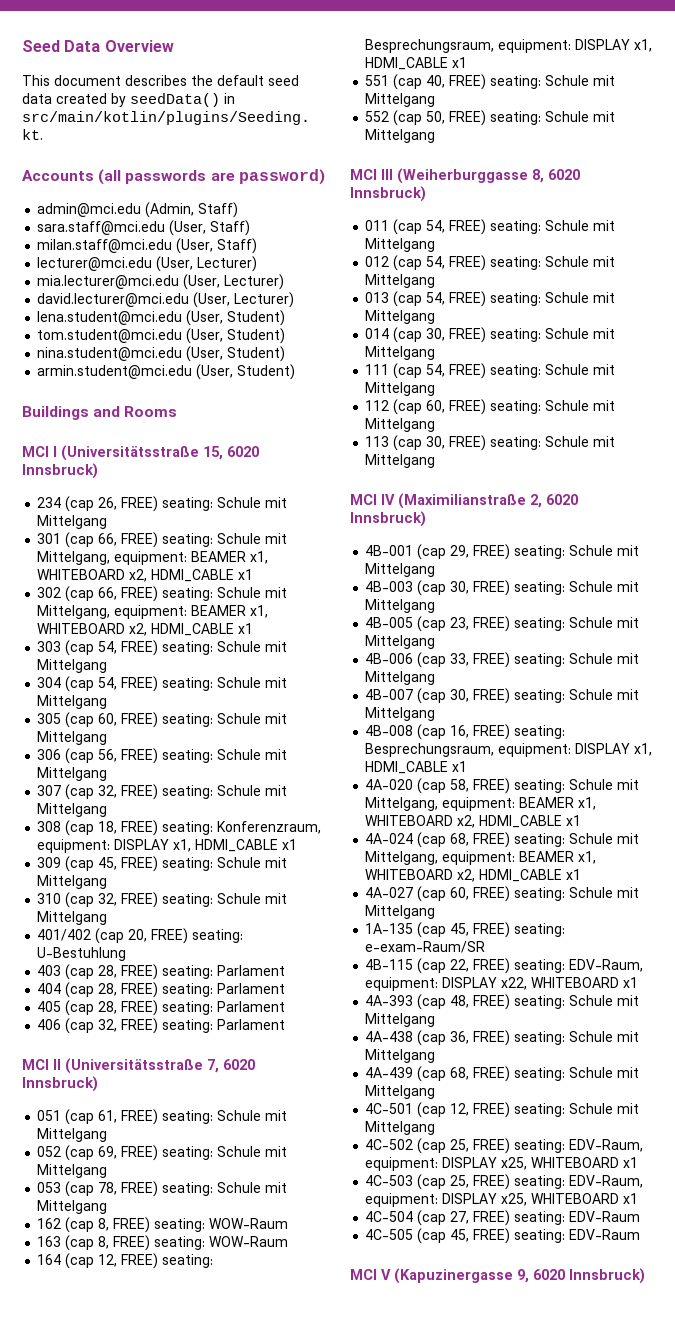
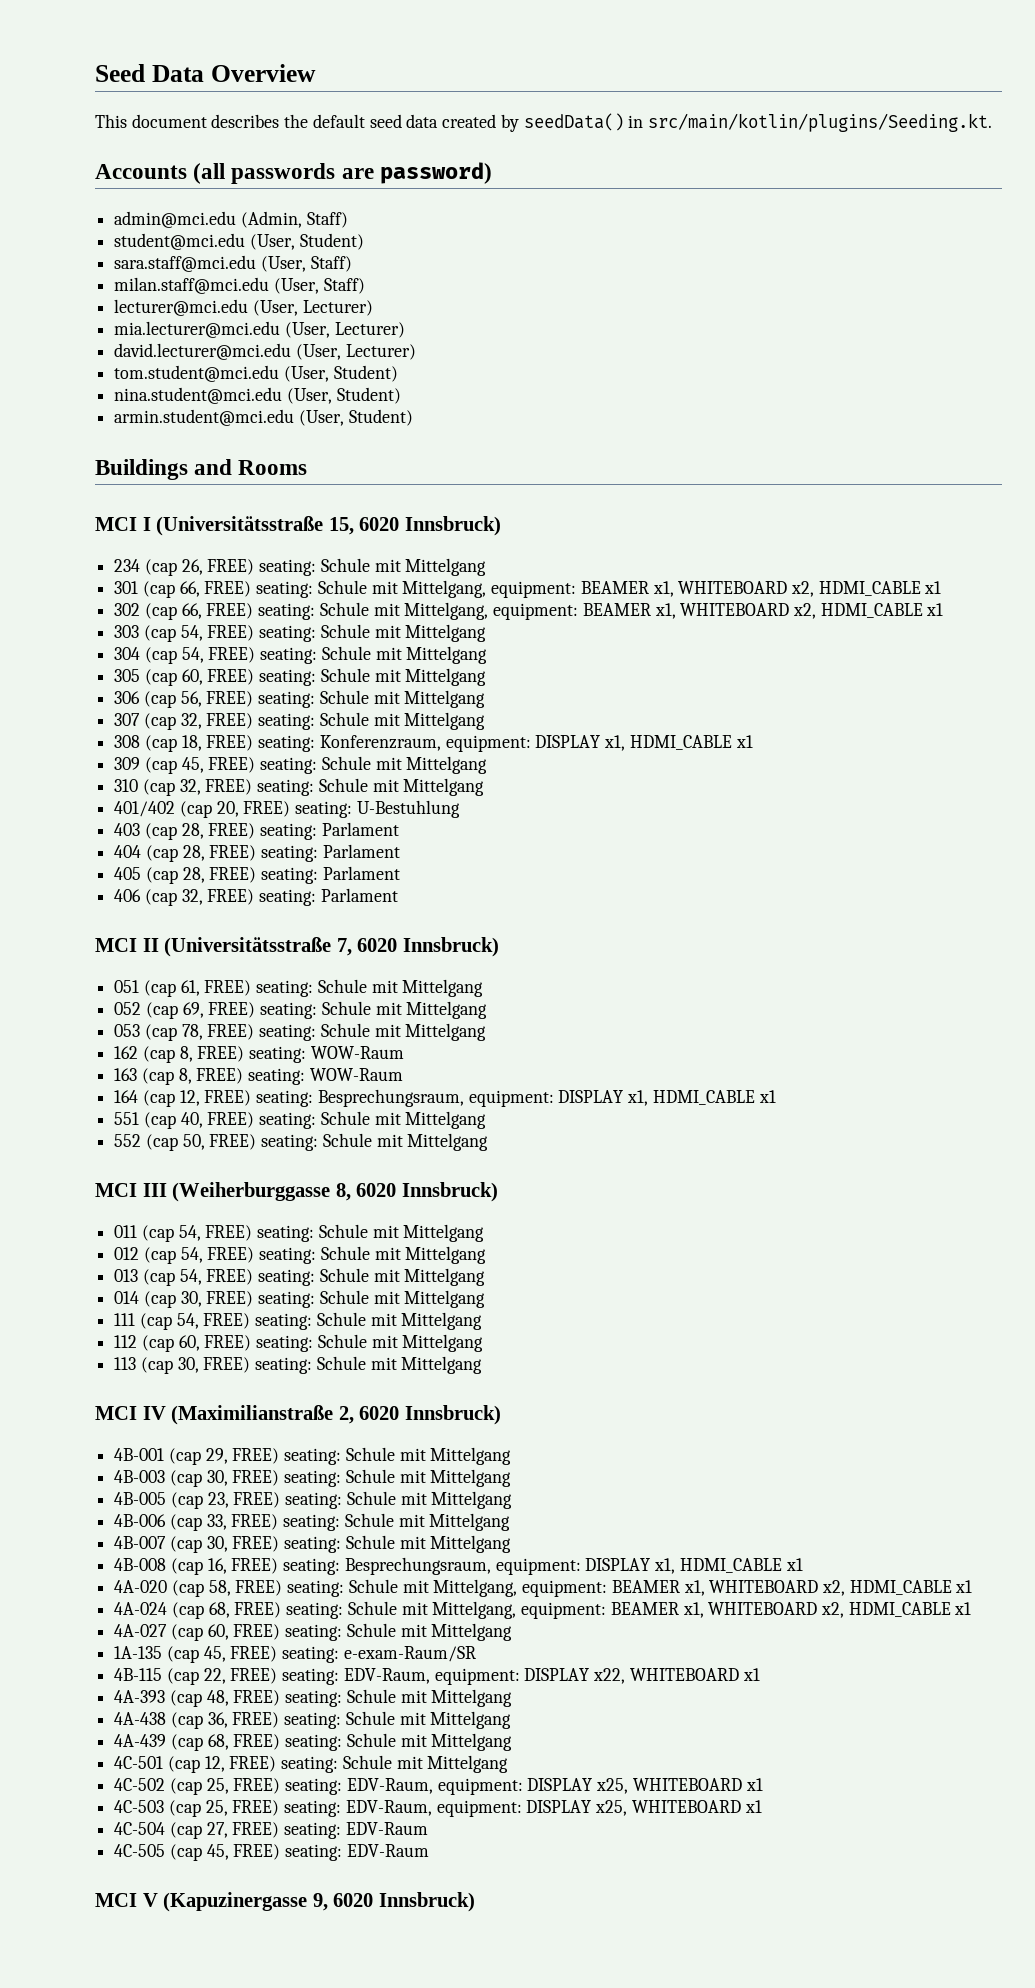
+ student@mci.edu (User, Student)
- lena.student@mci.edu (User, Student)

